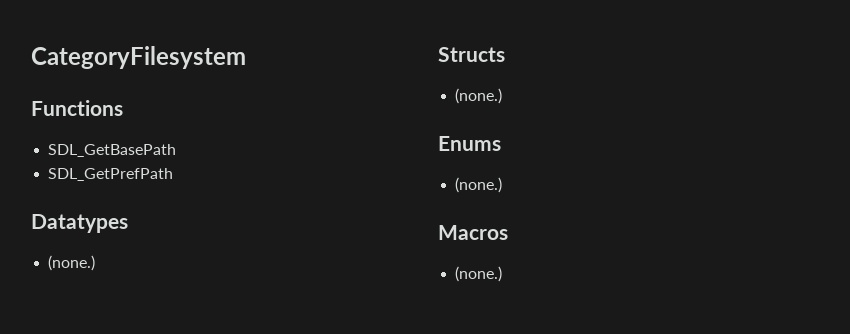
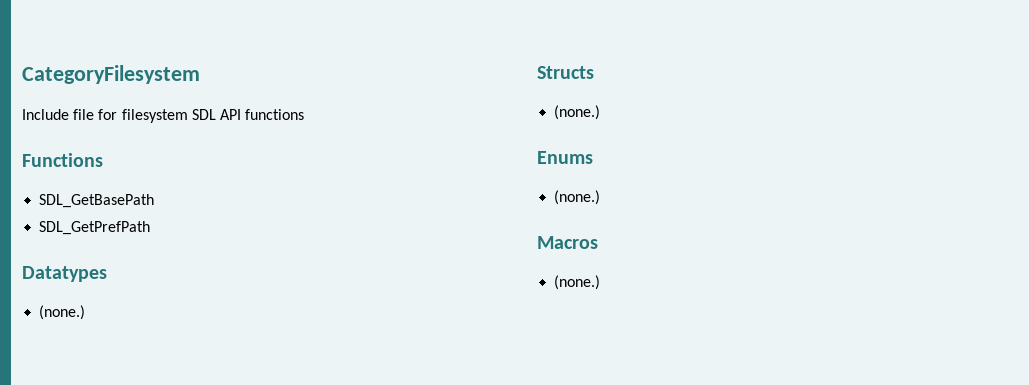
+ Include file for filesystem SDL API functions

